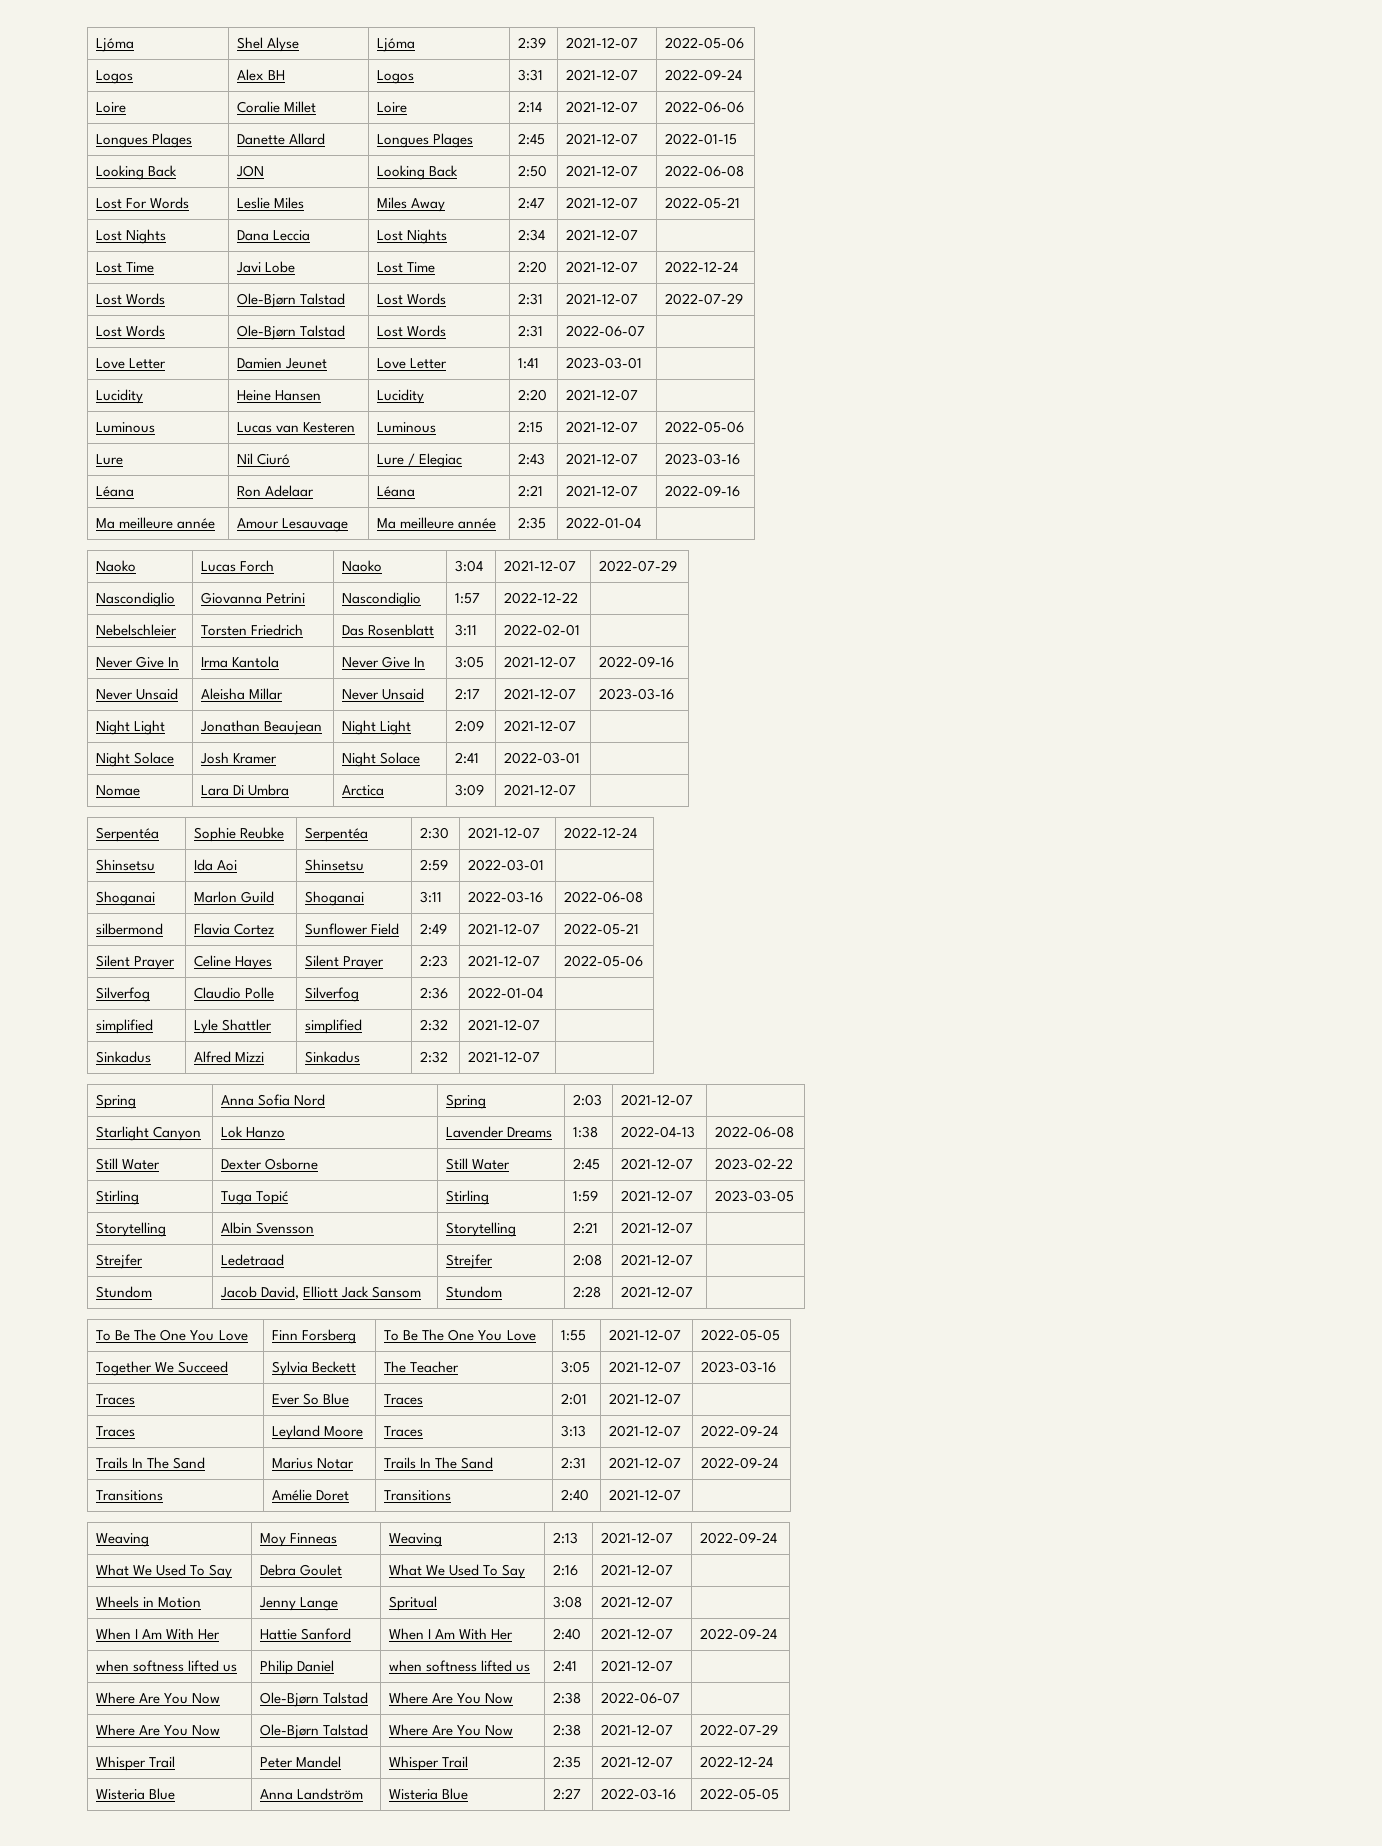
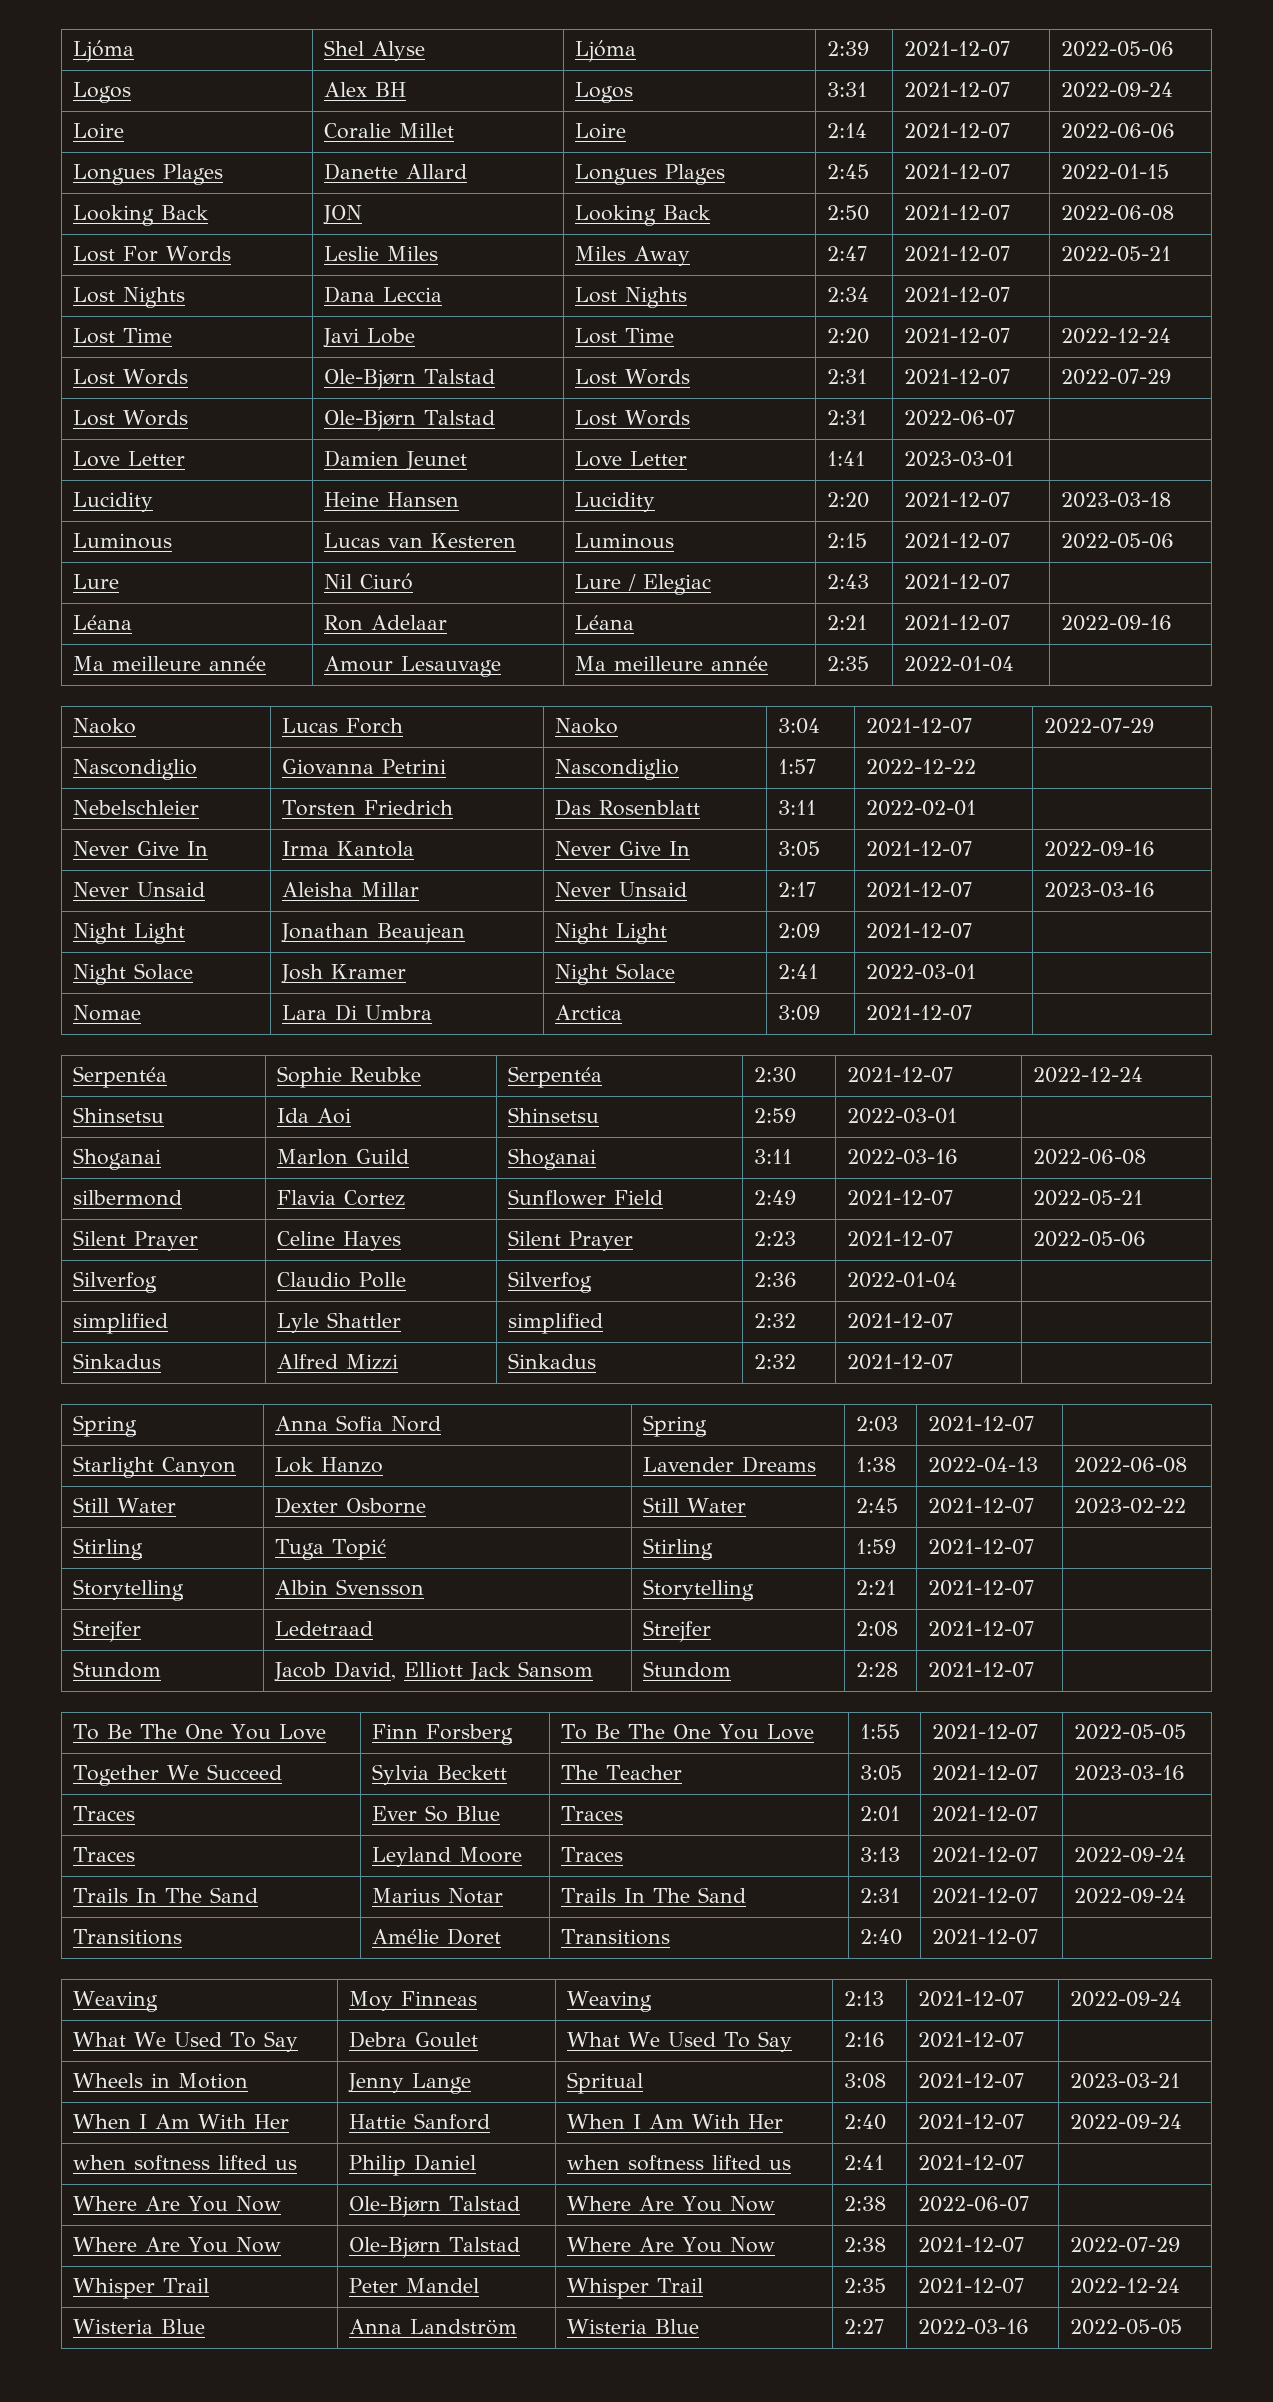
- Lucidity | Heine Hansen | Lucidity | 2:20 | 2021-12-07 |
+ Lucidity | Heine Hansen | Lucidity | 2:20 | 2021-12-07 | 2023-03-18
- Lure | Nil Ciuró | Lure / Elegiac | 2:43 | 2021-12-07 | 2023-03-16
+ Lure | Nil Ciuró | Lure / Elegiac | 2:43 | 2021-12-07 |
- Stirling | Tuga Topić | Stirling | 1:59 | 2021-12-07 | 2023-03-05
+ Stirling | Tuga Topić | Stirling | 1:59 | 2021-12-07 |
- Wheels in Motion | Jenny Lange | Spritual | 3:08 | 2021-12-07 |
+ Wheels in Motion | Jenny Lange | Spritual | 3:08 | 2021-12-07 | 2023-03-21

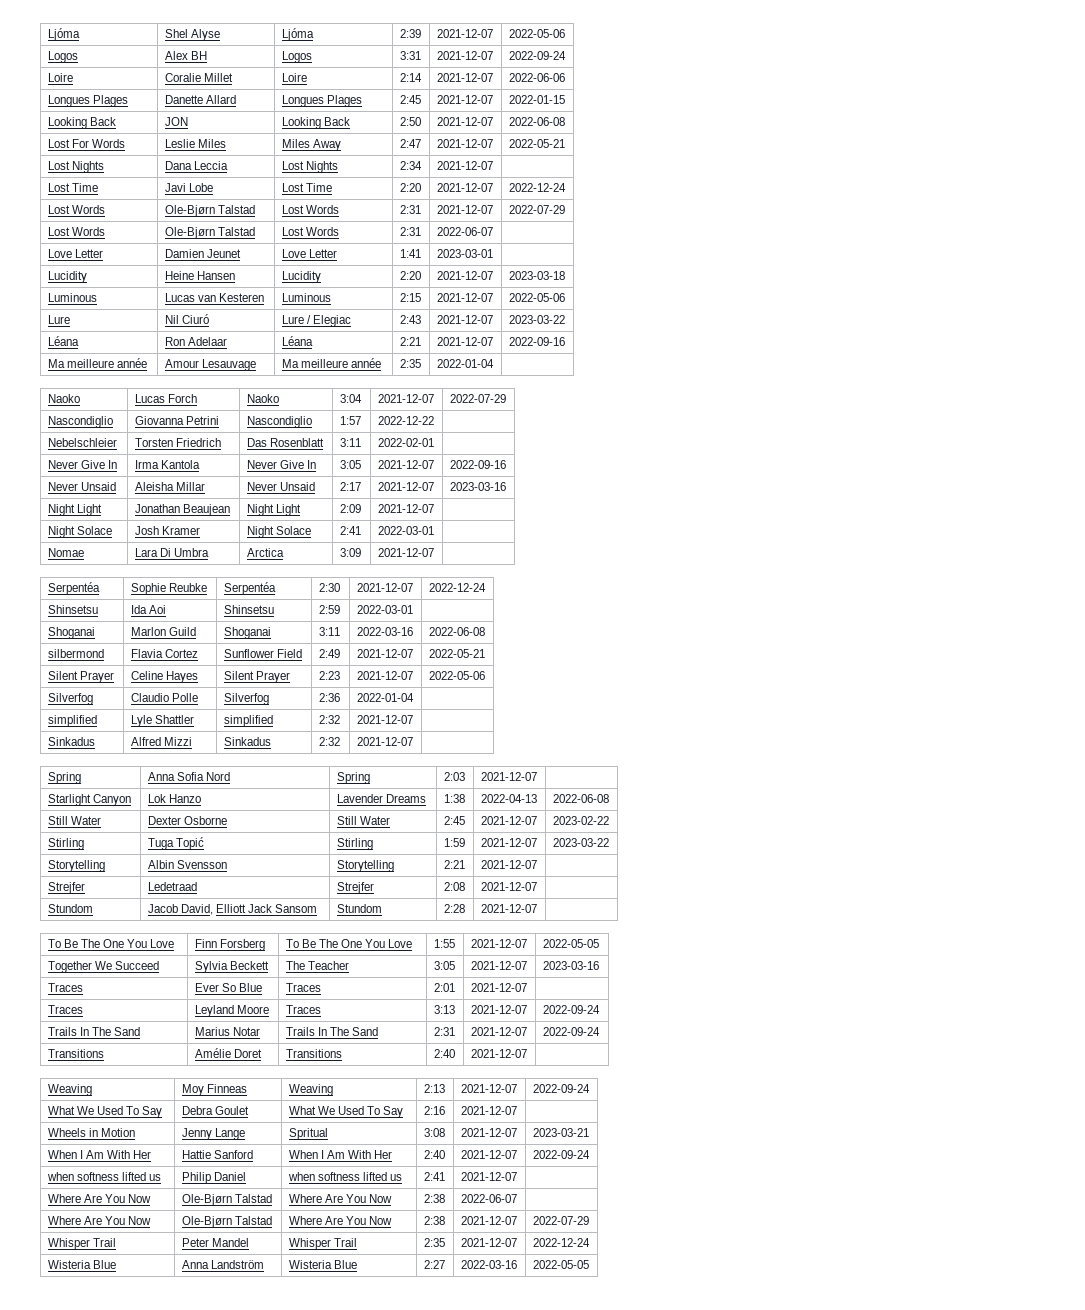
- Lure | Nil Ciuró | Lure / Elegiac | 2:43 | 2021-12-07 |
+ Lure | Nil Ciuró | Lure / Elegiac | 2:43 | 2021-12-07 | 2023-03-22
- Stirling | Tuga Topić | Stirling | 1:59 | 2021-12-07 |
+ Stirling | Tuga Topić | Stirling | 1:59 | 2021-12-07 | 2023-03-22

